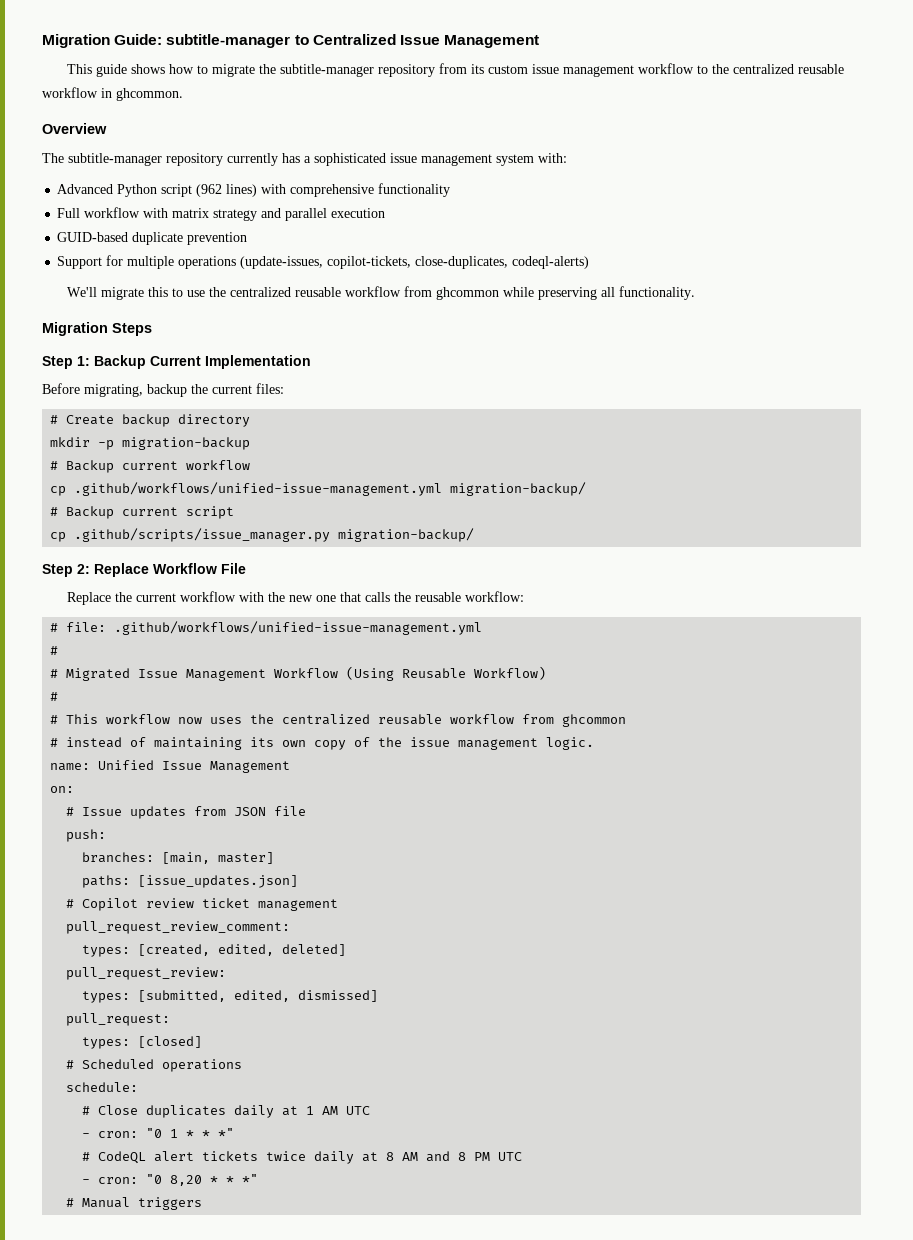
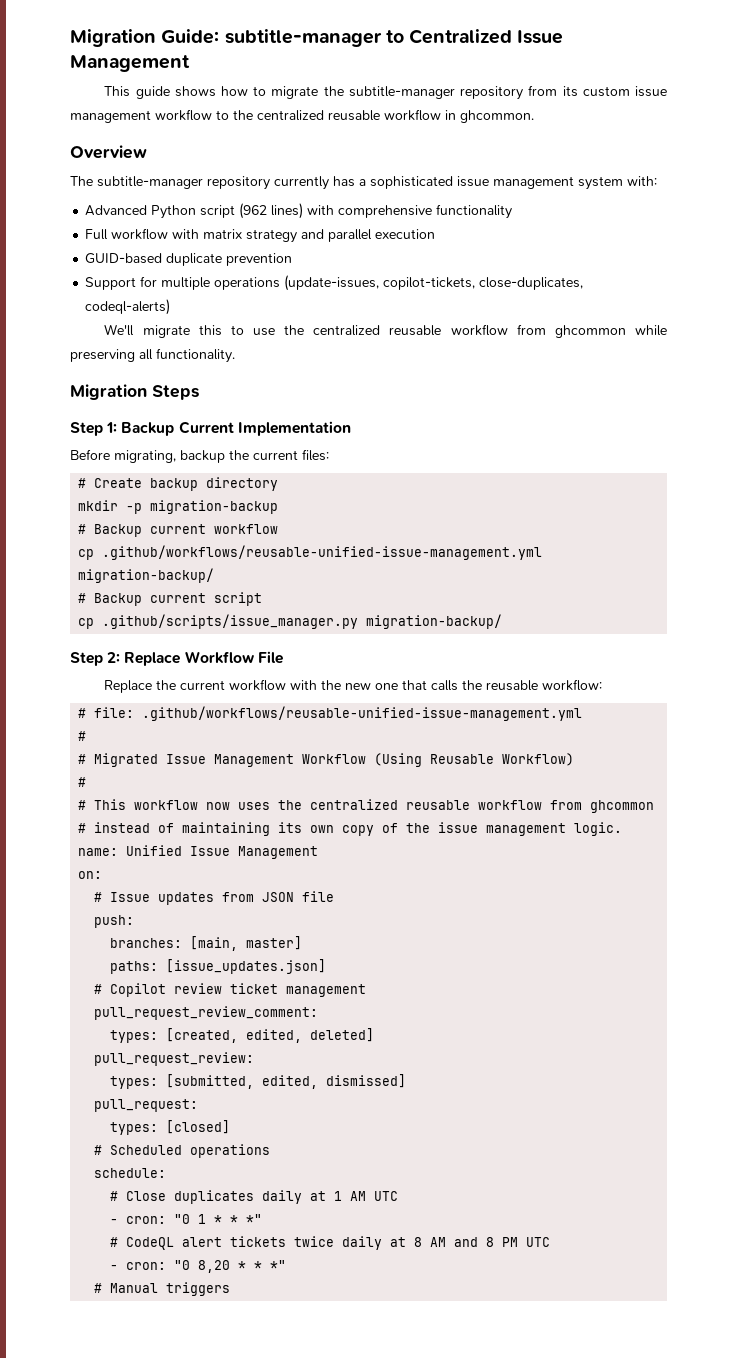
- cp .github/workflows/unified-issue-management.yml migration-backup/
+ cp .github/workflows/reusable-unified-issue-management.yml migration-backup/
- # file: .github/workflows/unified-issue-management.yml
+ # file: .github/workflows/reusable-unified-issue-management.yml

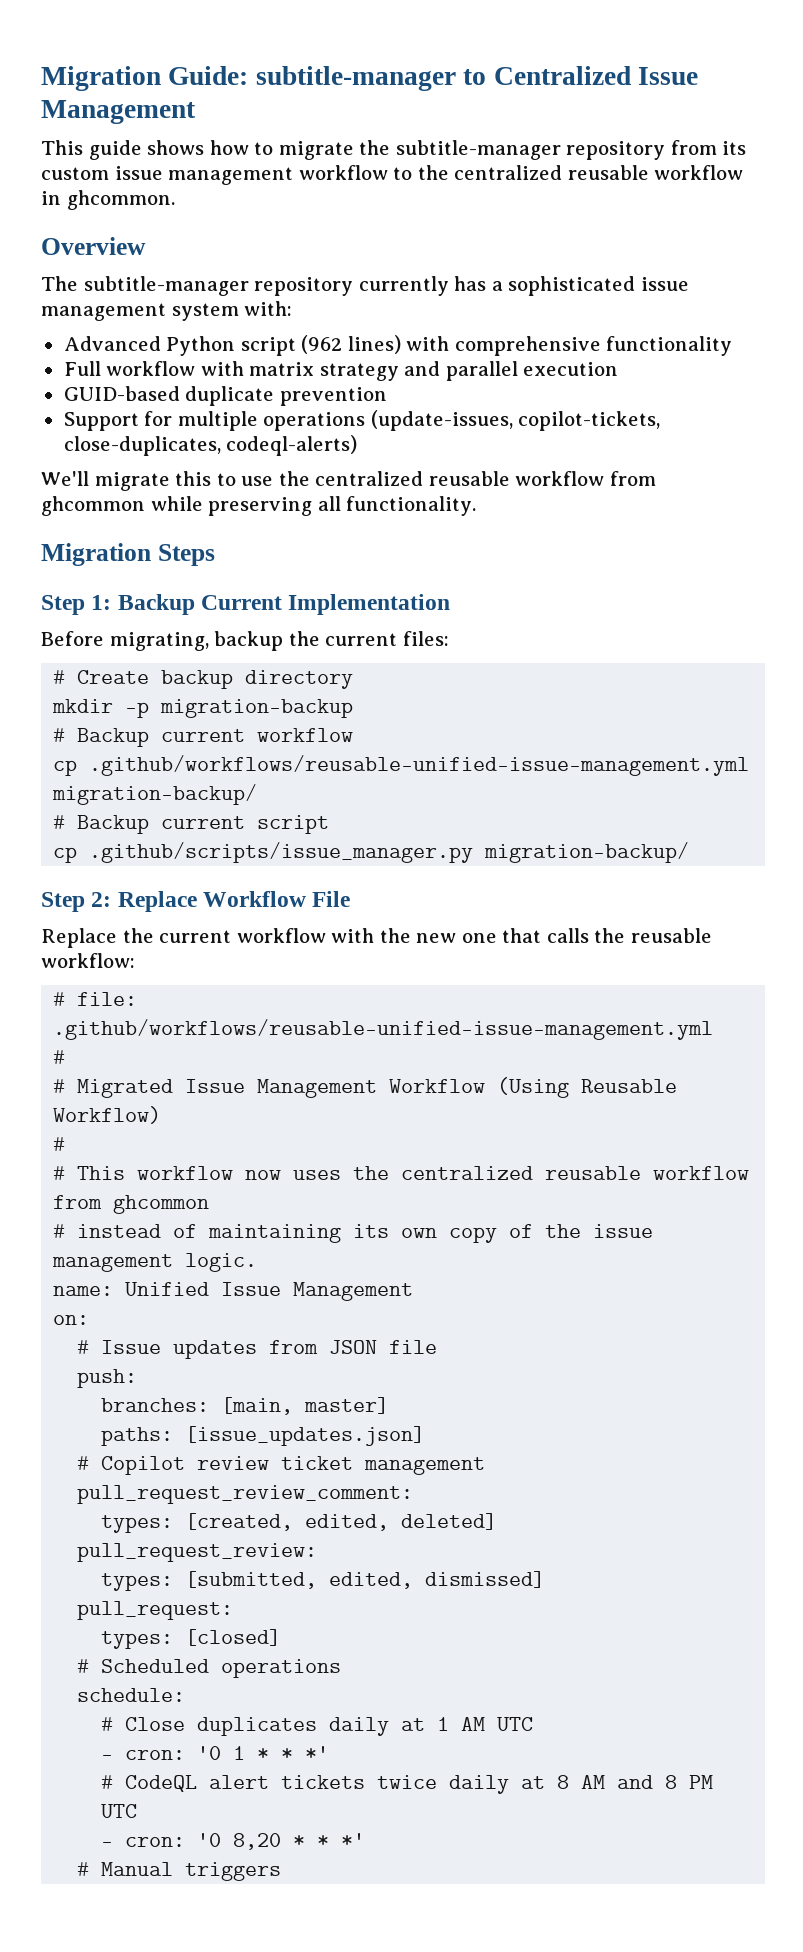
- - cron: "0 1 * * *"
+ - cron: '0 1 * * *'
- - cron: "0 8,20 * * *"
+ - cron: '0 8,20 * * *'

